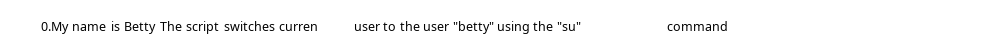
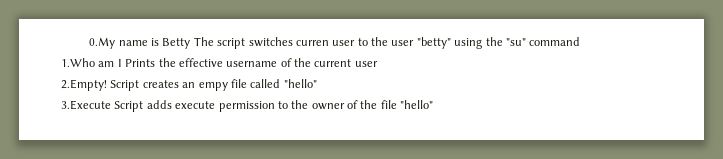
+ 1.Who am I Prints the effective username of the current user
+ 2.Empty! Script creates an empy file called "hello"
+ 3.Execute Script adds execute permission to the owner of the file "hello"

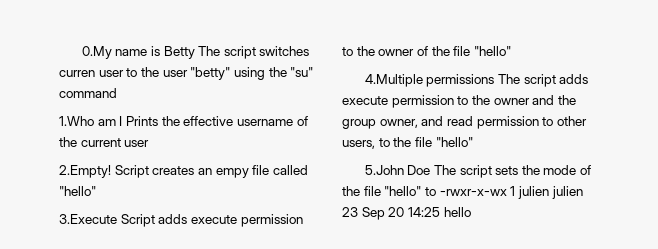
+ 4.Multiple permissions The script adds execute permission to the owner and the group owner, and read permission to other users, to the file "hello"
+ 5.John Doe The script sets the mode of the file "hello" to -rwxr-x-wx 1 julien julien 23 Sep 20 14:25 hello

